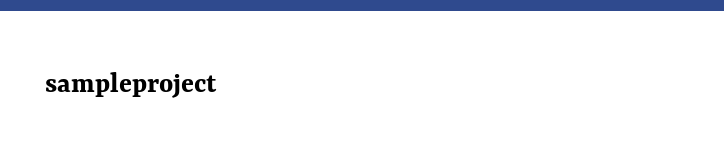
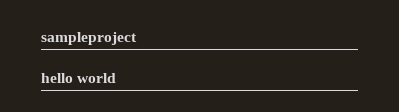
+ hello world

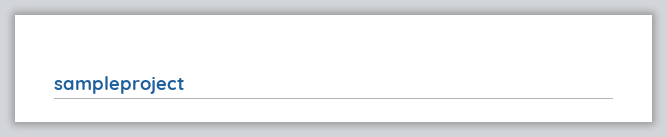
- hello world

